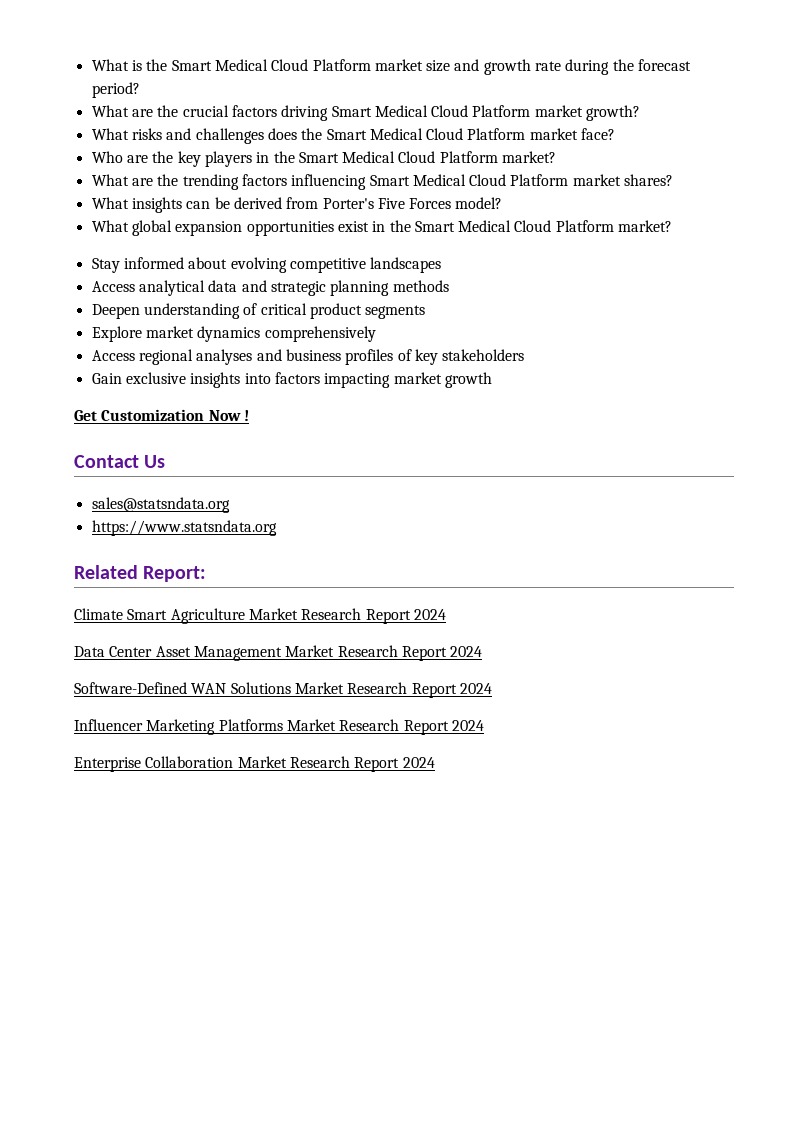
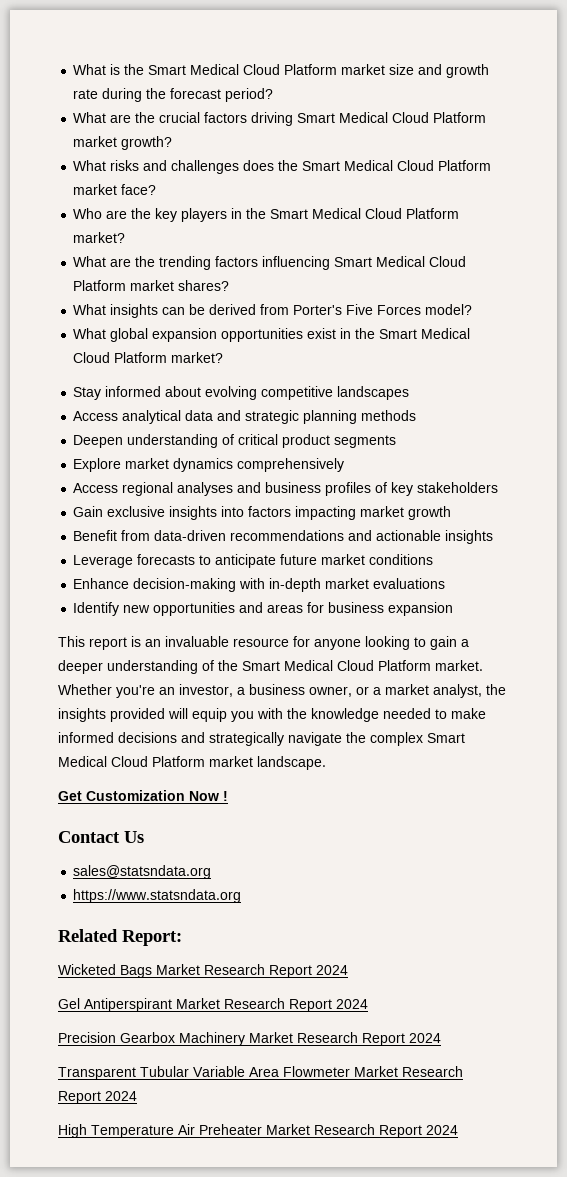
+ Benefit from data-driven recommendations and actionable insights
+ Leverage forecasts to anticipate future market conditions
+ Enhance decision-making with in-depth market evaluations
+ Identify new opportunities and areas for business expansion
+ This report is an invaluable resource for anyone looking to gain a deeper understanding of the Smart Medical Cloud Platform market. Whether you're an investor, a business owner, or a market analyst, the insights provided will equip you with the knowledge needed to make informed decisions and strategically navigate the complex Smart Medical Cloud Platform market landscape.
- Climate Smart Agriculture Market Research Report 2024
- Data Center Asset Management Market Research Report 2024
- Software-Defined WAN Solutions Market Research Report 2024
- Influencer Marketing Platforms Market Research Report 2024
- Enterprise Collaboration Market Research Report 2024
+ Wicketed Bags Market Research Report 2024
+ Gel Antiperspirant Market Research Report 2024
+ Precision Gearbox Machinery Market Research Report 2024
+ Transparent Tubular Variable Area Flowmeter Market Research Report 2024
+ High Temperature Air Preheater Market Research Report 2024

